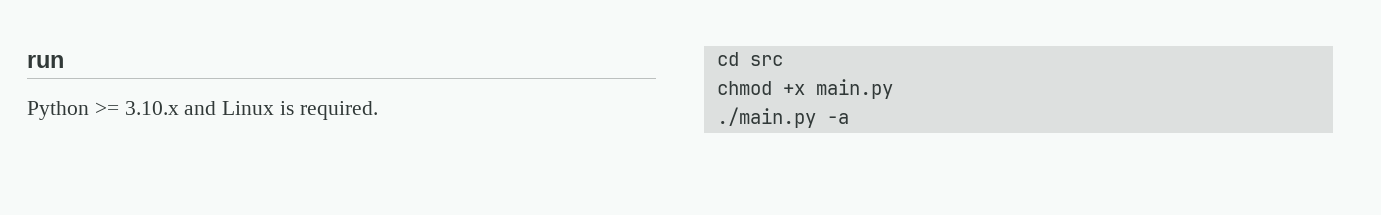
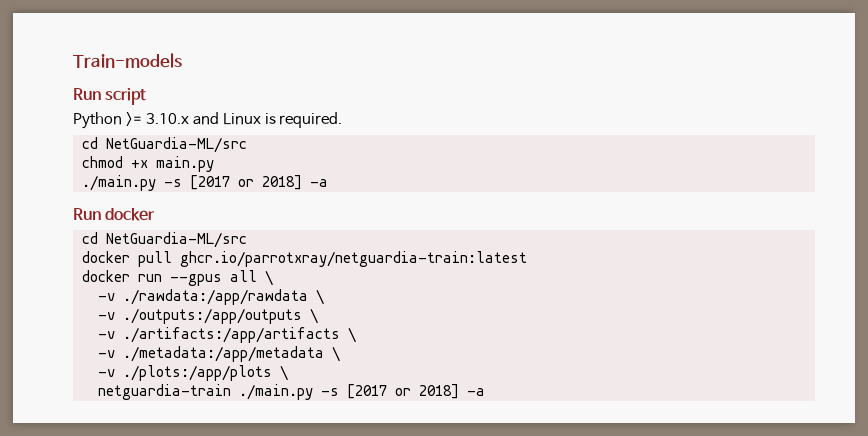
- run
+ Train-models
+ Run script
  Python >= 3.10.x and Linux is required.
- cd src
+ cd NetGuardia-ML/src
  chmod +x main.py
- ./main.py -a
+ ./main.py -s [2017 or 2018] -a
+ Run docker
+ cd NetGuardia-ML/src
+ docker pull ghcr.io/parrotxray/netguardia-train:latest
+ docker run --gpus all \
+ -v ./rawdata:/app/rawdata \
+ -v ./outputs:/app/outputs \
+ -v ./artifacts:/app/artifacts \
+ -v ./metadata:/app/metadata \
+ -v ./plots:/app/plots \
+ netguardia-train ./main.py -s [2017 or 2018] -a

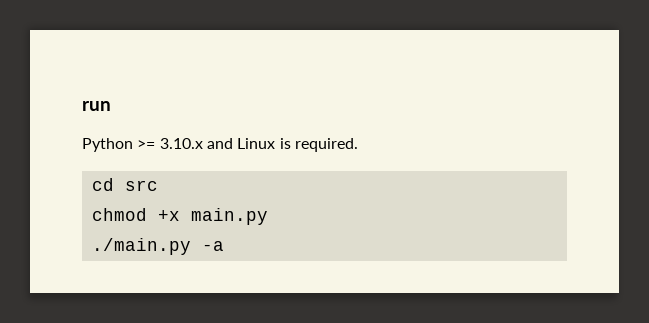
- Train-models
- Run script
+ run
  Python >= 3.10.x and Linux is required.
- cd NetGuardia-ML/src
+ cd src
  chmod +x main.py
- ./main.py -s [2017 or 2018] -a
- Run docker
- cd NetGuardia-ML/src
- docker pull ghcr.io/parrotxray/netguardia-train:latest
- docker run --gpus all \
- -v ./rawdata:/app/rawdata \
- -v ./outputs:/app/outputs \
- -v ./artifacts:/app/artifacts \
- -v ./metadata:/app/metadata \
- -v ./plots:/app/plots \
- netguardia-train ./main.py -s [2017 or 2018] -a
+ ./main.py -a

